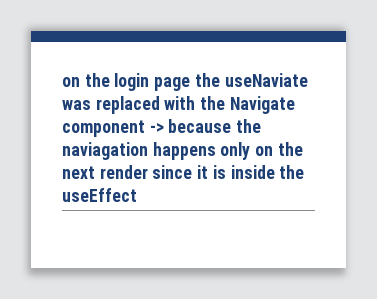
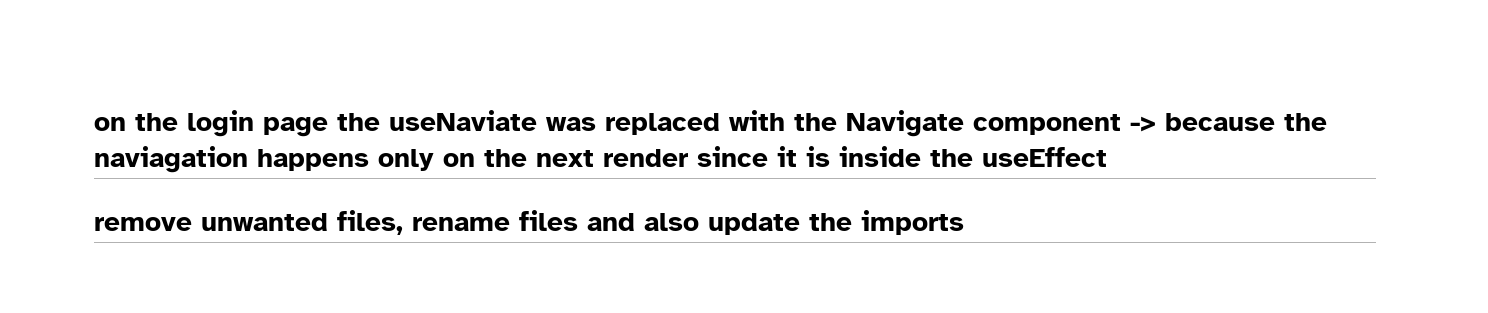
+ remove unwanted files, rename files and also update the imports

